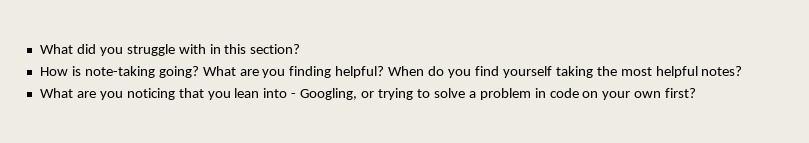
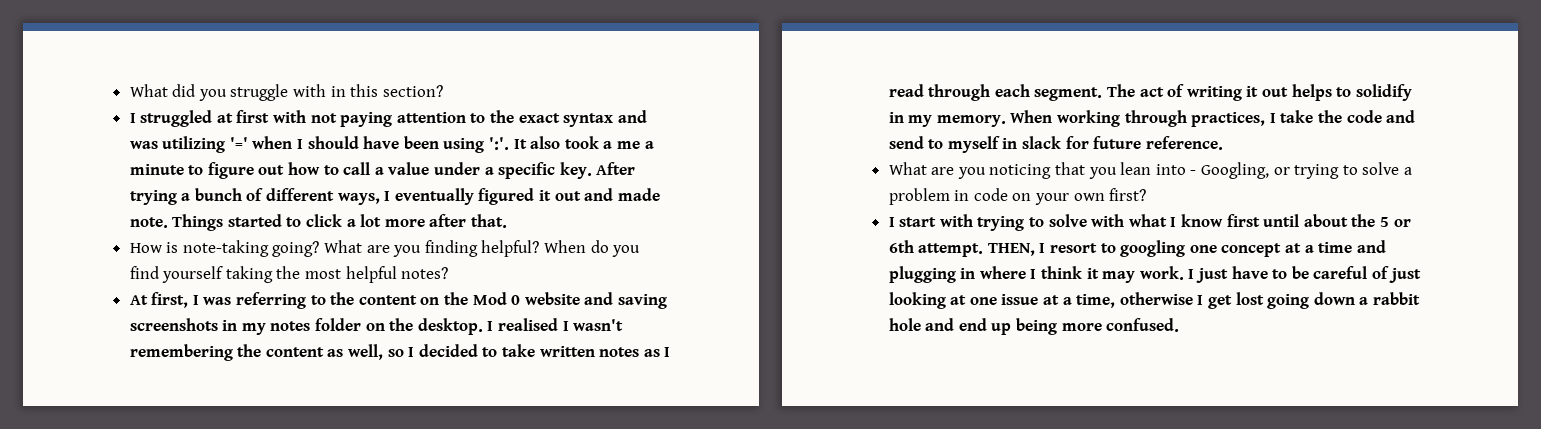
+ I struggled at first with not paying attention to the exact syntax and was utilizing '=' when I should have been using ':'. It also took a me a minute to figure out how to call a value under a specific key. After trying a bunch of different ways, I eventually figured it out and made note. Things started to click a lot more after that.
+ At first, I was referring to the content on the Mod 0 website and saving screenshots in my notes folder on the desktop. I realised I wasn't remembering the content as well, so I decided to take written notes as I read through each segment. The act of writing it out helps to solidify in my memory. When working through practices, I take the code and send to myself in slack for future reference.
+ I start with trying to solve with what I know first until about the 5 or 6th attempt. THEN, I resort to googling one concept at a time and plugging in where I think it may work. I just have to be careful of just looking at one issue at a time, otherwise I get lost going down a rabbit hole and end up being more confused.

